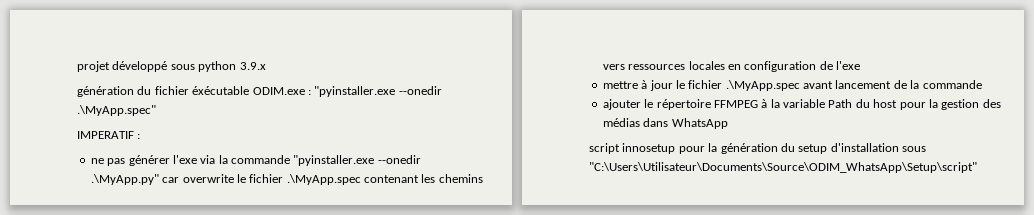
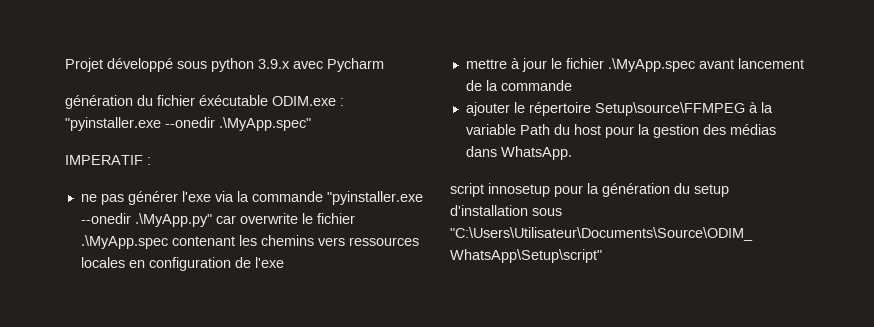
- projet développé sous python 3.9.x
+ Projet développé sous python 3.9.x avec Pycharm
- ajouter le répertoire FFMPEG à la variable Path du host pour la gestion des médias dans WhatsApp
+ ajouter le répertoire Setup\source\FFMPEG à la variable Path du host pour la gestion des médias dans WhatsApp.

